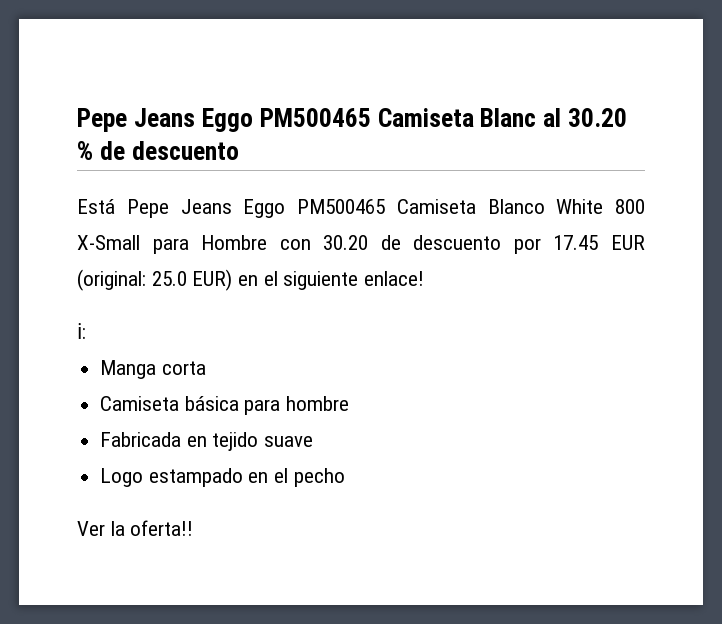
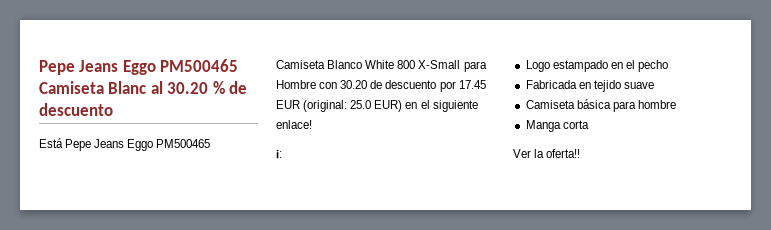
+ Logo estampado en el pecho
+ Fabricada en tejido suave
+ Camiseta básica para hombre
  Manga corta
- Camiseta básica para hombre
- Fabricada en tejido suave
- Logo estampado en el pecho

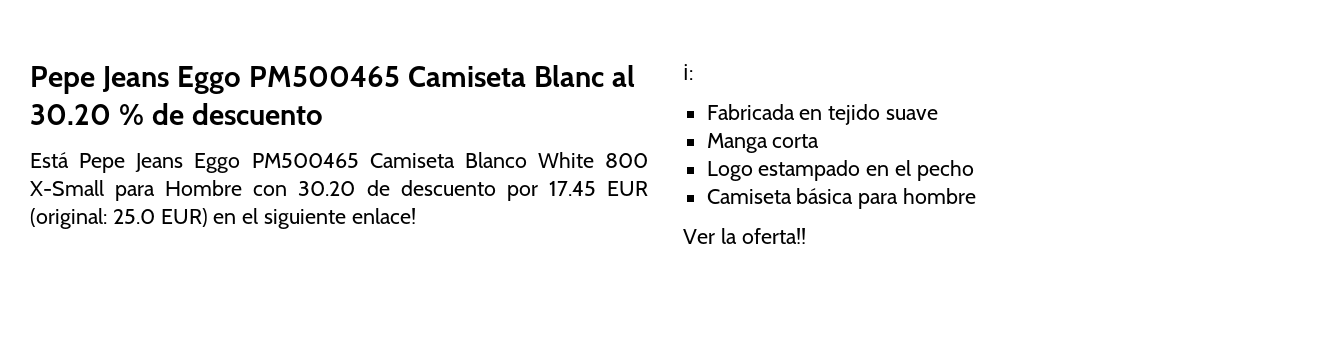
+ Fabricada en tejido suave
+ Manga corta
- Fabricada en tejido suave
- Manga corta

